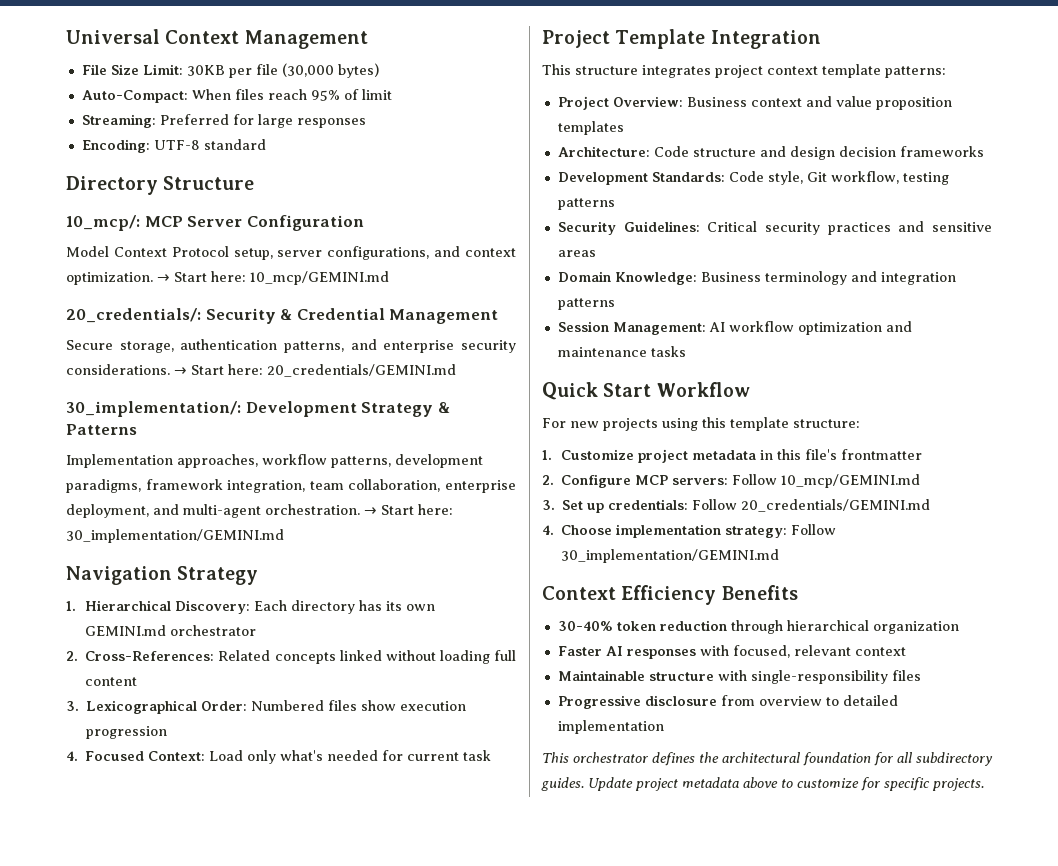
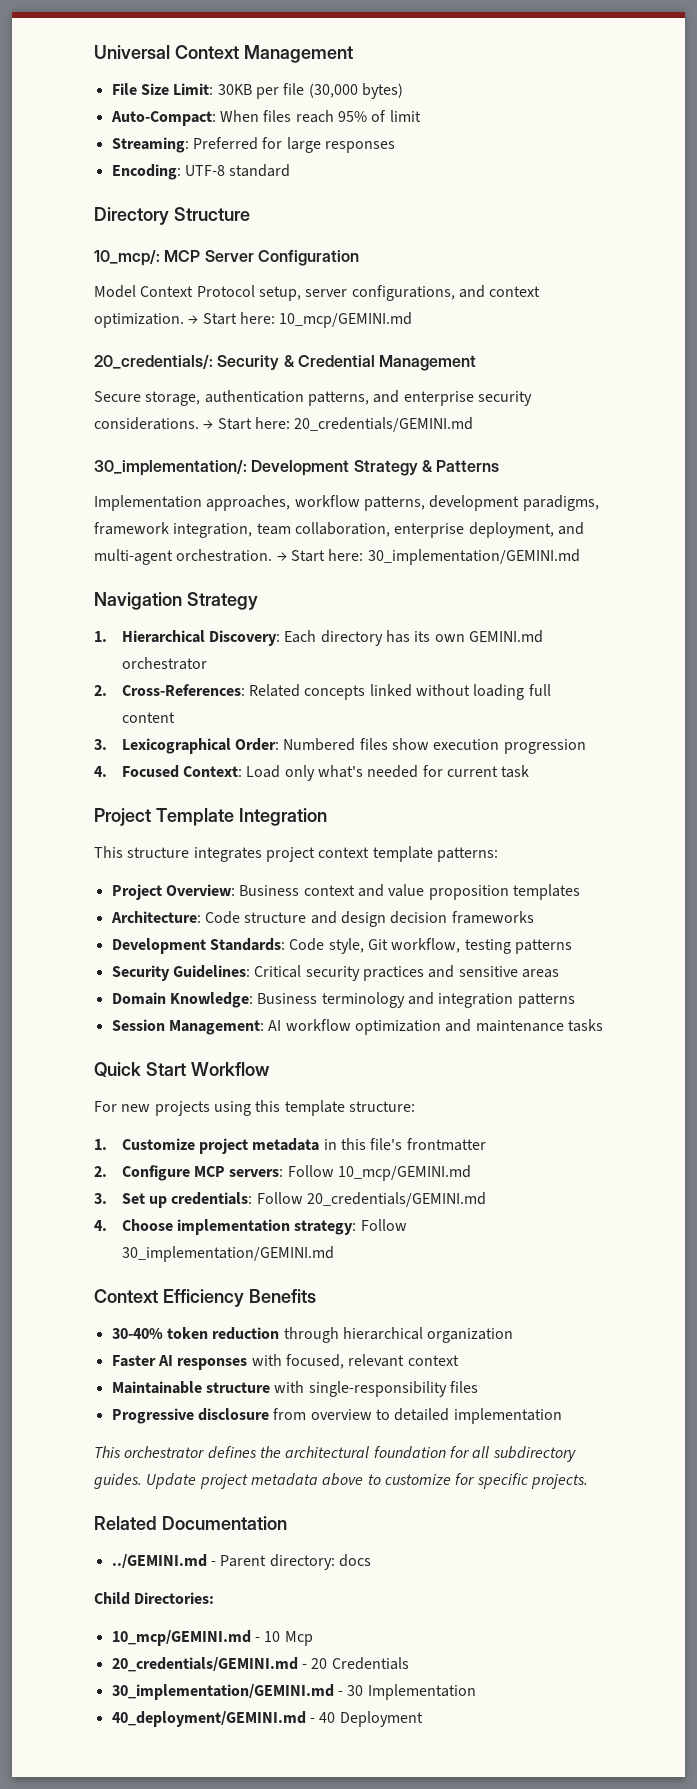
+ Related Documentation
+ ../GEMINI.md - Parent directory: docs
+ Child Directories:
+ 10_mcp/GEMINI.md - 10 Mcp
+ 20_credentials/GEMINI.md - 20 Credentials
+ 30_implementation/GEMINI.md - 30 Implementation
+ 40_deployment/GEMINI.md - 40 Deployment

